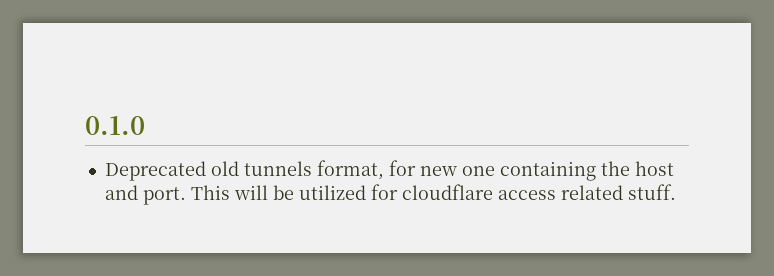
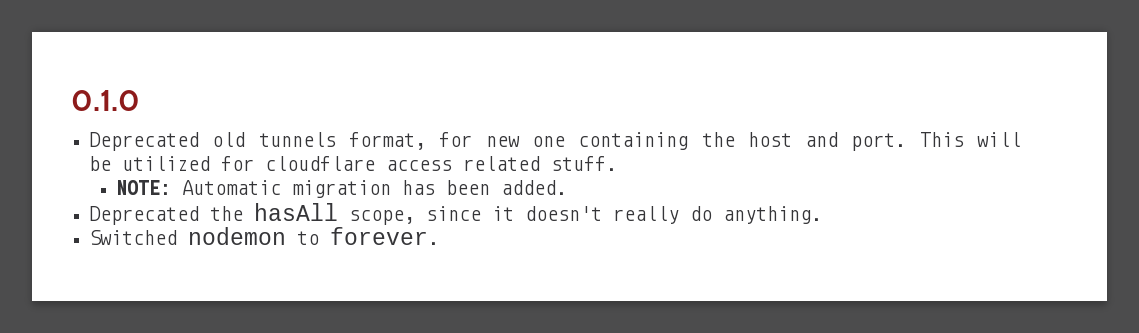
+ NOTE: Automatic migration has been added.
+ Deprecated the hasAll scope, since it doesn't really do anything.
+ Switched nodemon to forever.

